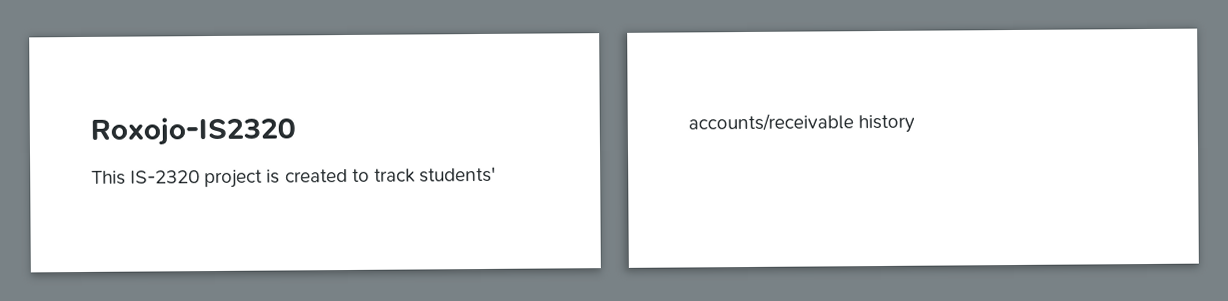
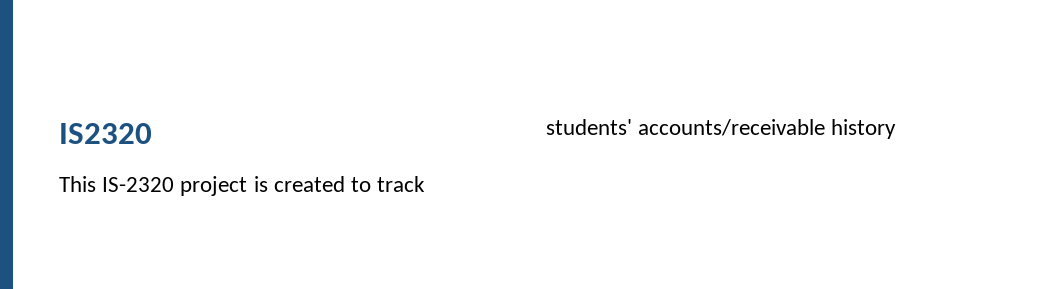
- Roxojo-IS2320
+ IS2320

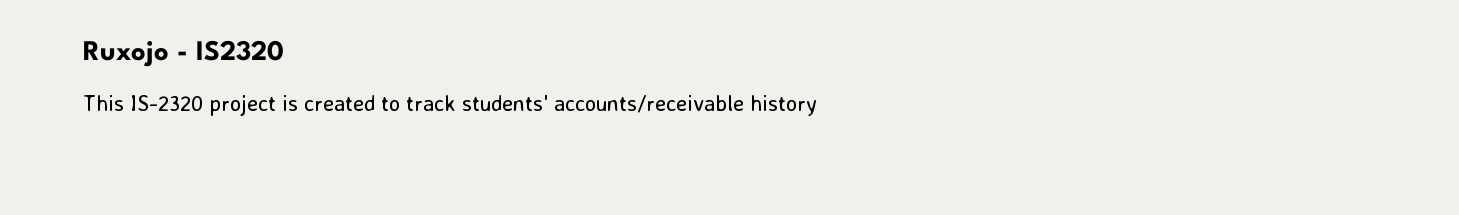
- IS2320
+ Ruxojo - IS2320

